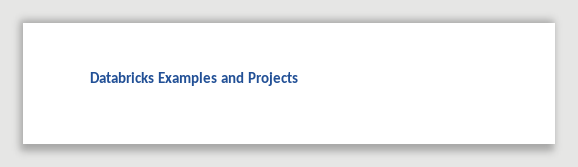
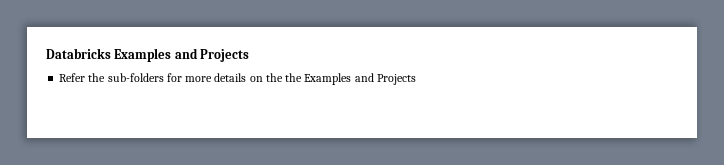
+ Refer the sub-folders for more details on the the Examples and Projects

